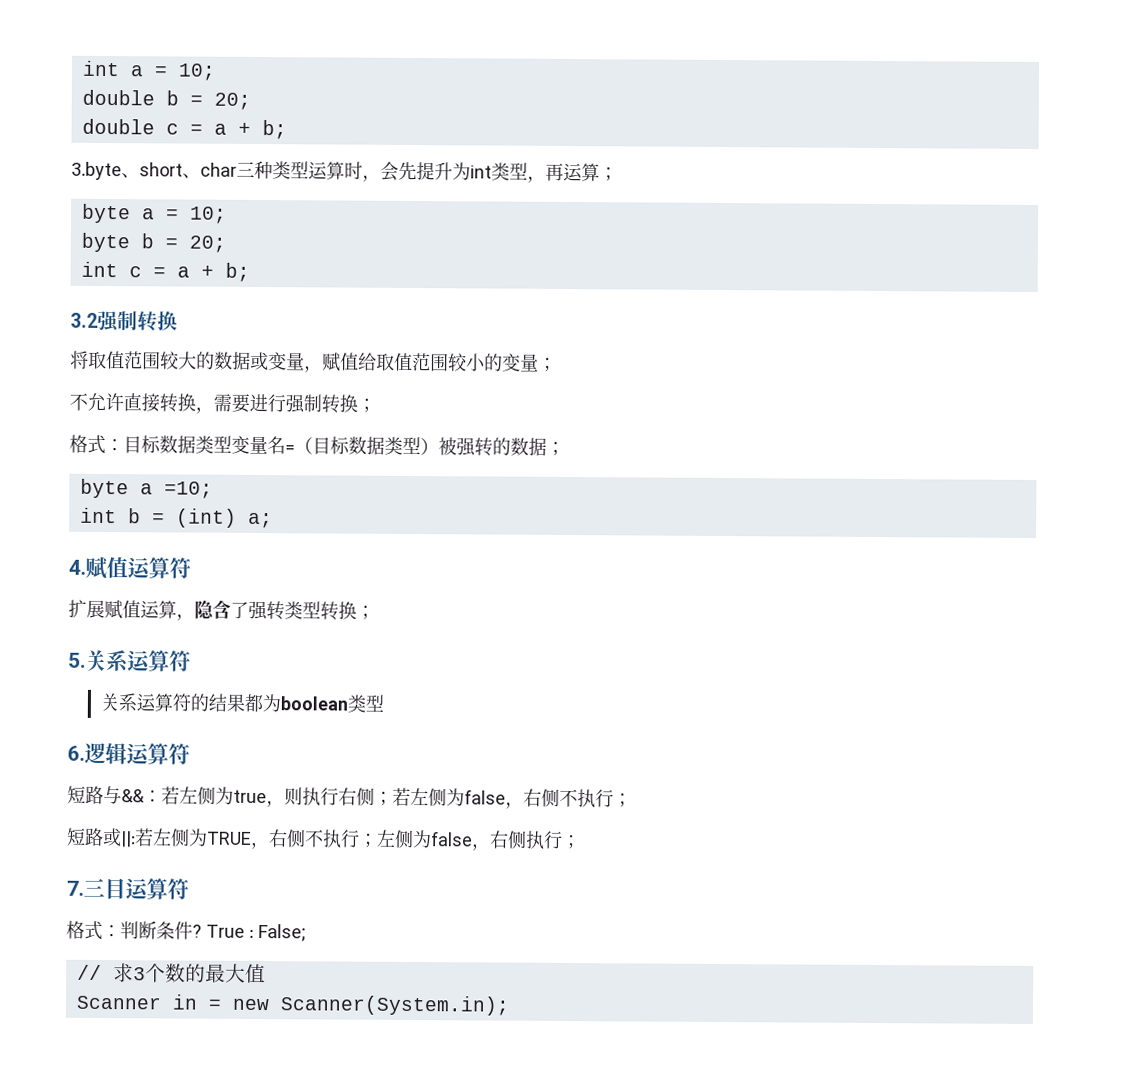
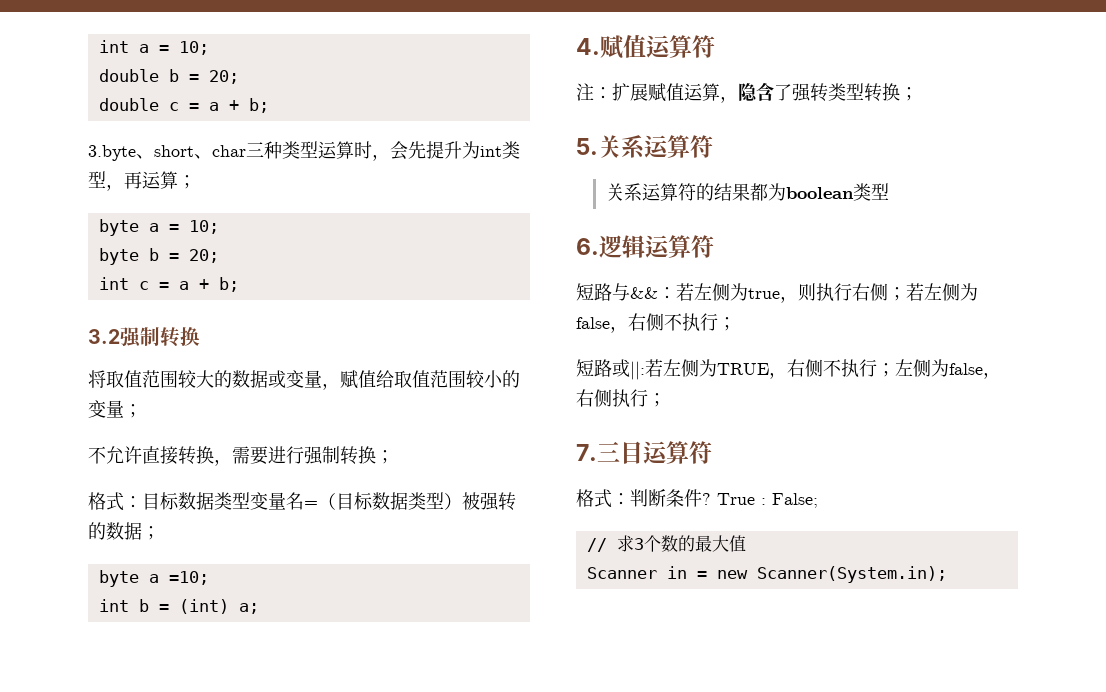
- 扩展赋值运算，隐含了强转类型转换；
+ 注：扩展赋值运算，隐含了强转类型转换；

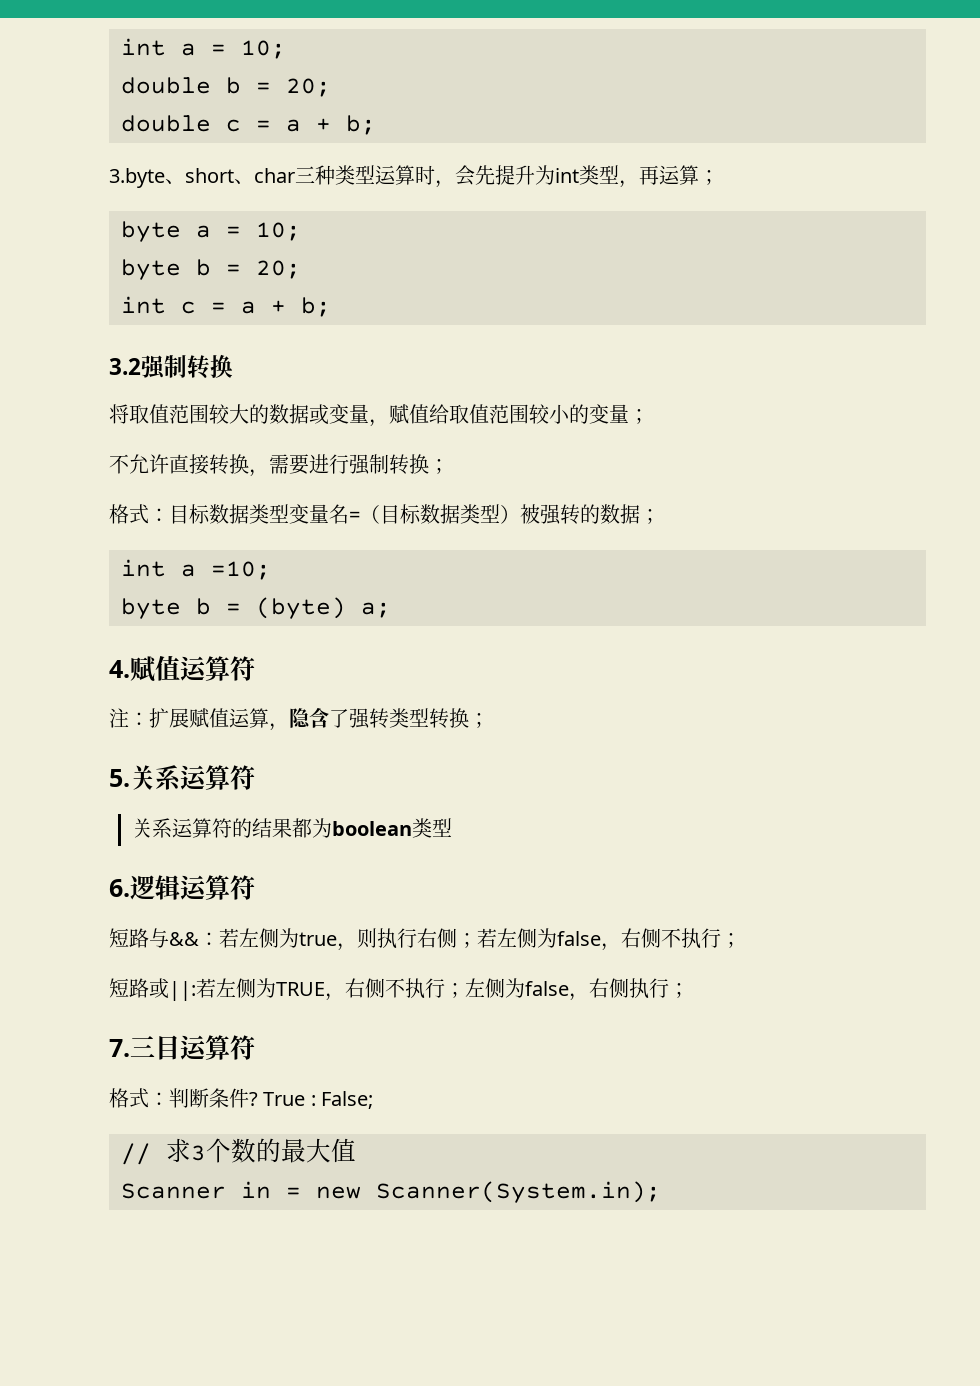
- byte a =10;
+ int a =10;
- int b = (int) a;
+ byte b = (byte) a;

